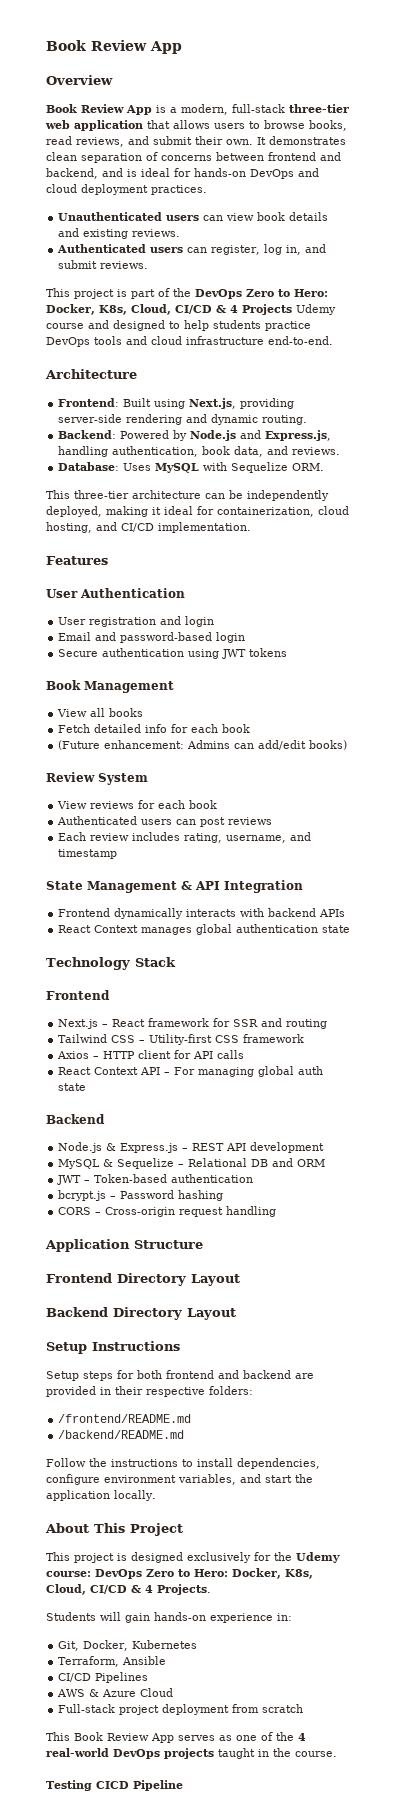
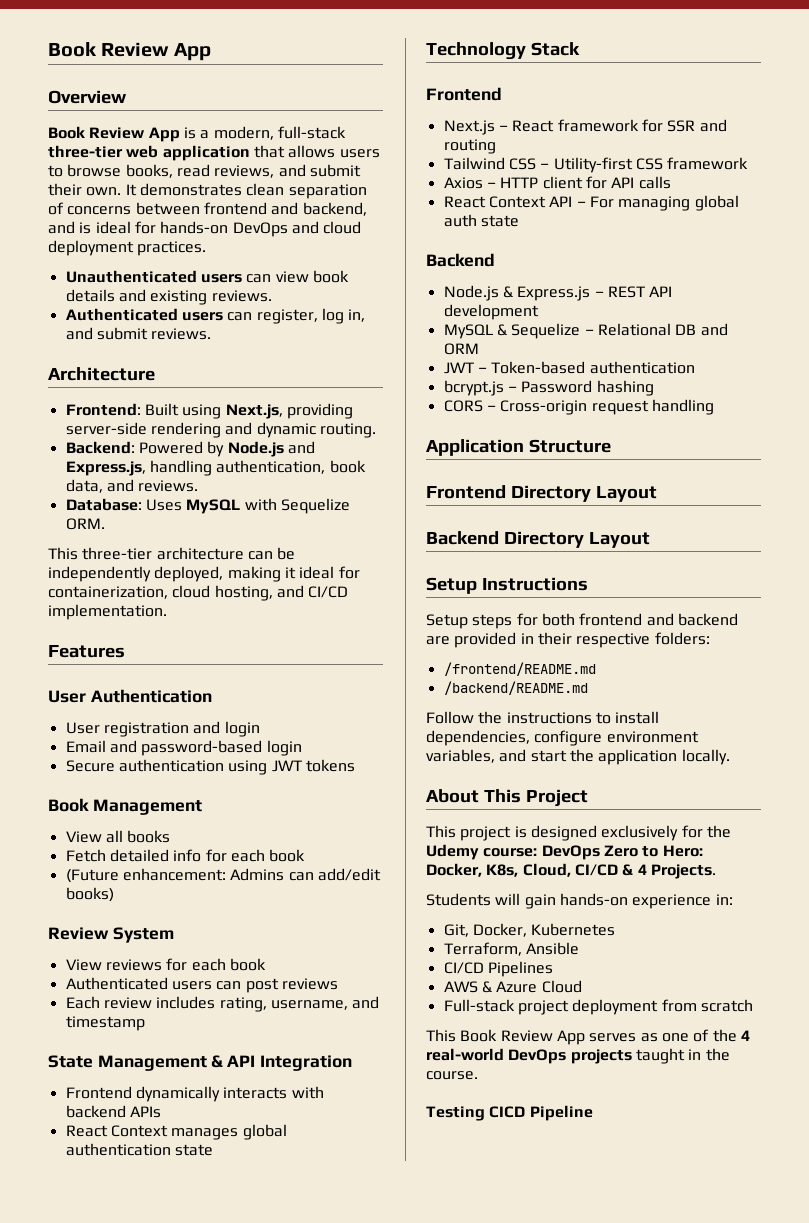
- This project is part of the DevOps Zero to Hero: Docker, K8s, Cloud, CI/CD & 4 Projects Udemy course and designed to help students practice DevOps tools and cloud infrastructure end-to-end.

